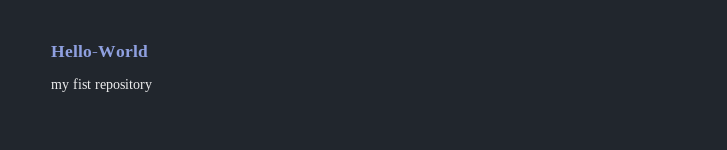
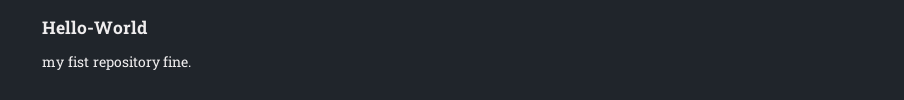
- my fist repository
+ my fist repository fine.

